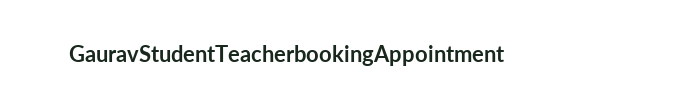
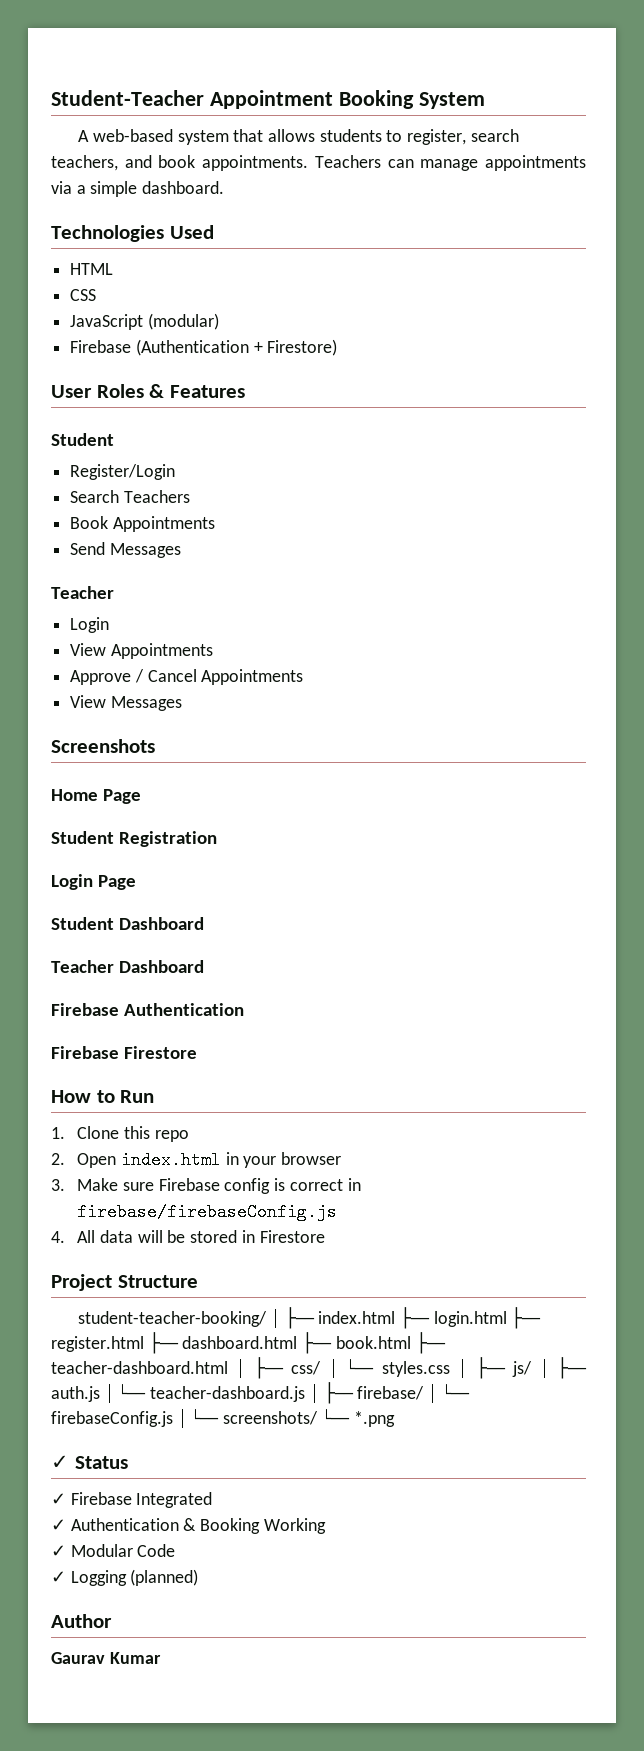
- GauravStudentTeacherbookingAppointment
+ Student-Teacher Appointment Booking System
+ A web-based system that allows students to register, search teachers, and book appointments. Teachers can manage appointments via a simple dashboard.
+ Technologies Used
+ HTML
+ CSS
+ JavaScript (modular)
+ Firebase (Authentication + Firestore)
+ User Roles & Features
+ Student
+ Register/Login
+ Search Teachers
+ Book Appointments
+ Send Messages
+ Teacher
+ Login
+ View Appointments
+ Approve / Cancel Appointments
+ View Messages
+ Screenshots
+ Home Page
+ Student Registration
+ Login Page
+ Student Dashboard
+ Teacher Dashboard
+ Firebase Authentication
+ Firebase Firestore
+ How to Run
+ 1. Clone this repo
+ 2. Open index.html in your browser
+ 3. Make sure Firebase config is correct in firebase/firebaseConfig.js
+ 4. All data will be stored in Firestore
+ Project Structure
+ student-teacher-booking/ │ ├── index.html ├── login.html ├── register.html ├── dashboard.html ├── book.html ├── teacher-dashboard.html │ ├── css/ │ └── styles.css │ ├── js/ │ ├── auth.js │ └── teacher-dashboard.js │ ├── firebase/ │ └── firebaseConfig.js │ └── screenshots/ └── *.png
+ ✓ Status
+ ✓ Firebase Integrated
+ ✓ Authentication & Booking Working
+ ✓ Modular Code
+ ✓ Logging (planned)
+ Author
+ Gaurav Kumar

